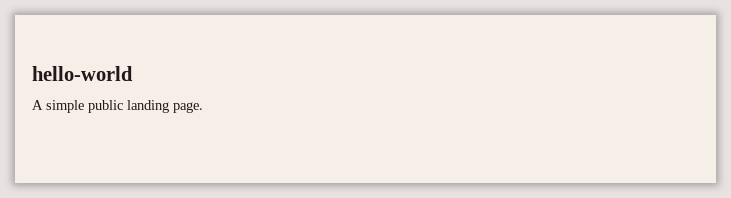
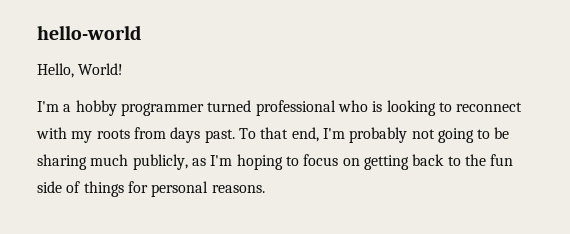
- A simple public landing page.
+ Hello, World!
+ I'm a hobby programmer turned professional who is looking to reconnect with my roots from days past. To that end, I'm probably not going to be sharing much publicly, as I'm hoping to focus on getting back to the fun side of things for personal reasons.

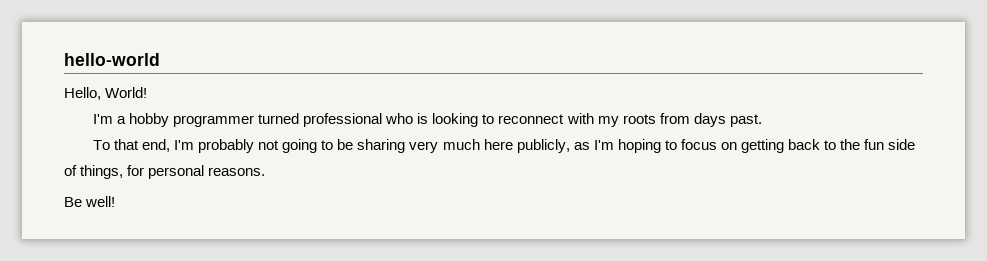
- I'm a hobby programmer turned professional who is looking to reconnect with my roots from days past. To that end, I'm probably not going to be sharing much publicly, as I'm hoping to focus on getting back to the fun side of things for personal reasons.
+ I'm a hobby programmer turned professional who is looking to reconnect with my roots from days past.
+ To that end, I'm probably not going to be sharing very much here publicly, as I'm hoping to focus on getting back to the fun side of things, for personal reasons.
+ Be well!

